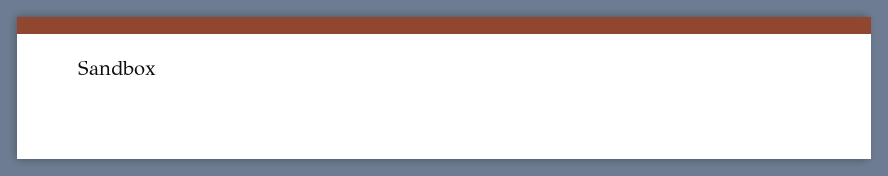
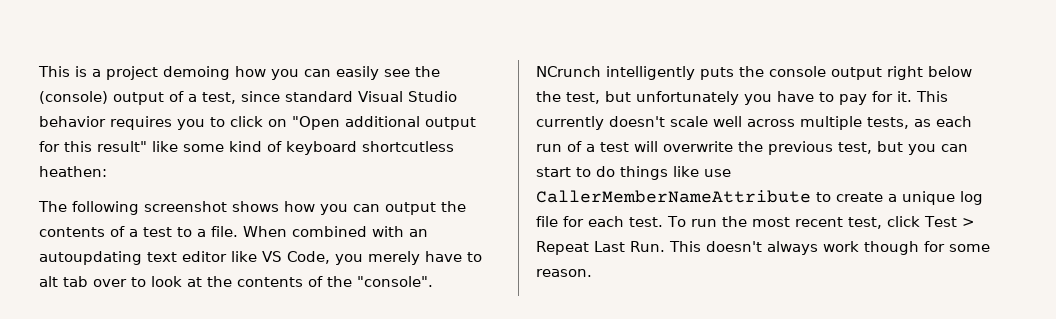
- Sandbox
+ This is a project demoing how you can easily see the (console) output of a test, since standard Visual Studio behavior requires you to click on "Open additional output for this result" like some kind of keyboard shortcutless heathen:
+ The following screenshot shows how you can output the contents of a test to a file. When combined with an autoupdating text editor like VS Code, you merely have to alt tab over to look at the contents of the "console". NCrunch intelligently puts the console output right below the test, but unfortunately you have to pay for it. This currently doesn't scale well across multiple tests, as each run of a test will overwrite the previous test, but you can start to do things like use CallerMemberNameAttribute to create a unique log file for each test. To run the most recent test, click Test > Repeat Last Run. This doesn't always work though for some reason.

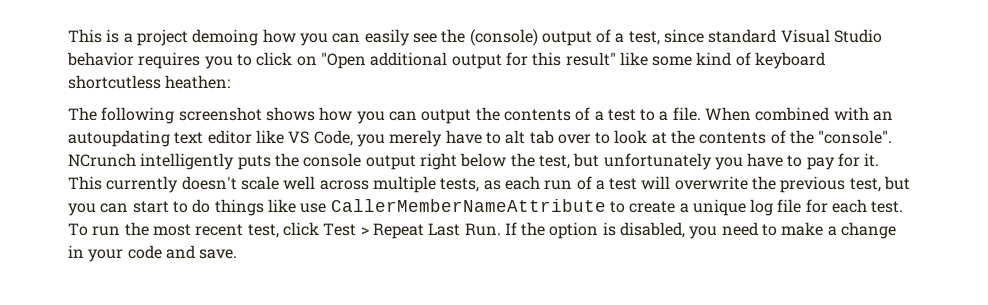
- To run the most recent test, click Test > Repeat Last Run. This doesn't always work though for some reason.
+ To run the most recent test, click Test > Repeat Last Run. If the option is disabled, you need to make a change in your code and save.

